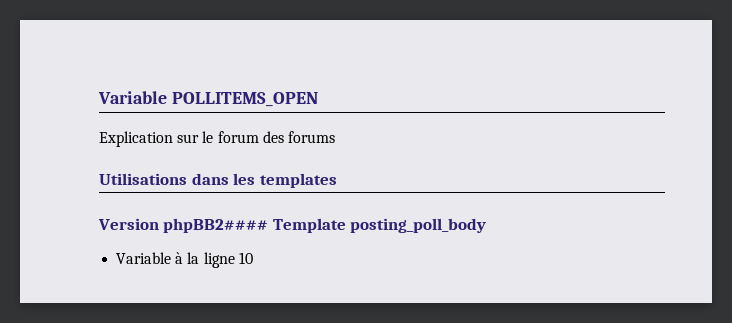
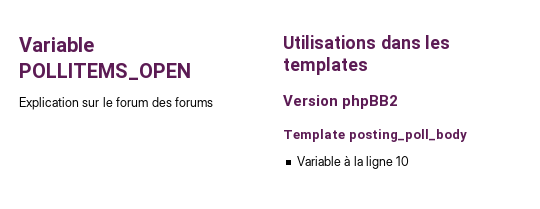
- Version phpBB2#### Template posting_poll_body
+ Version phpBB2
+ Template posting_poll_body

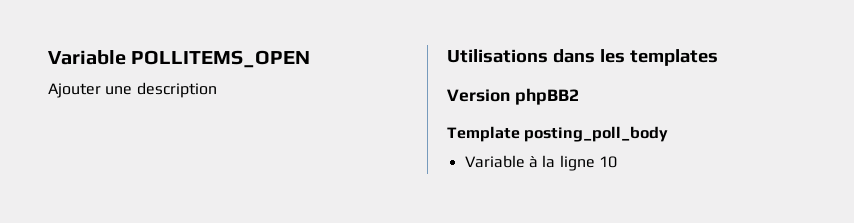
- Explication sur le forum des forums
+ Ajouter une description

